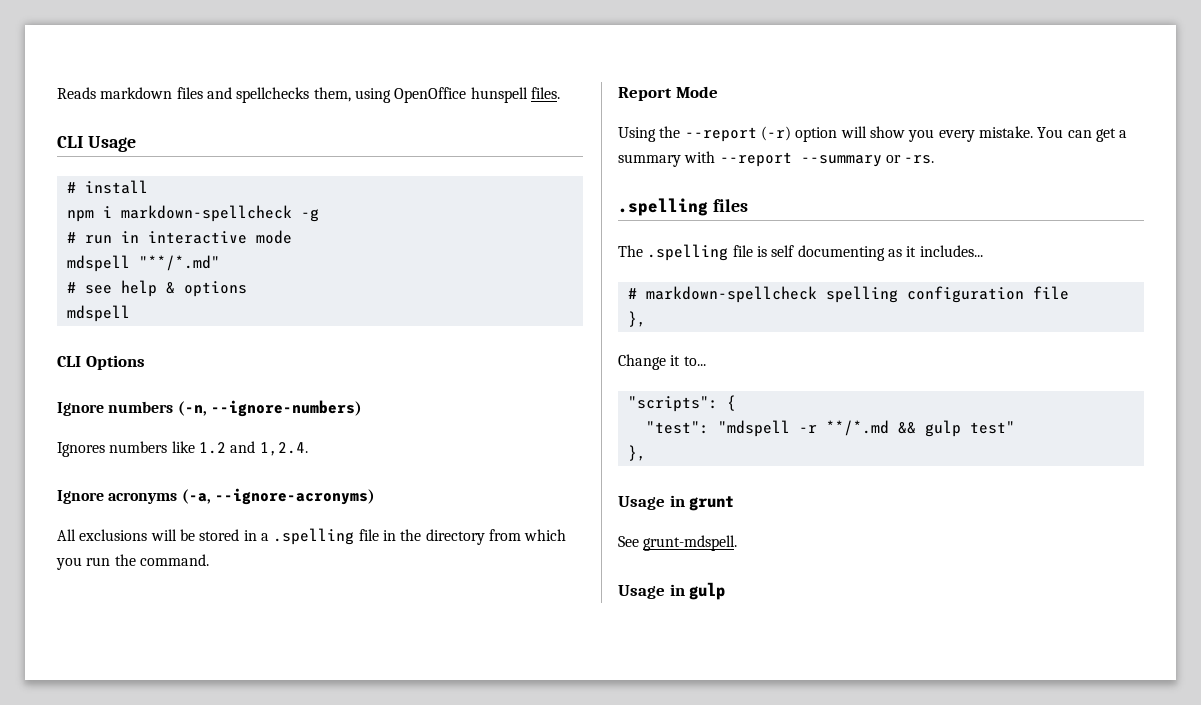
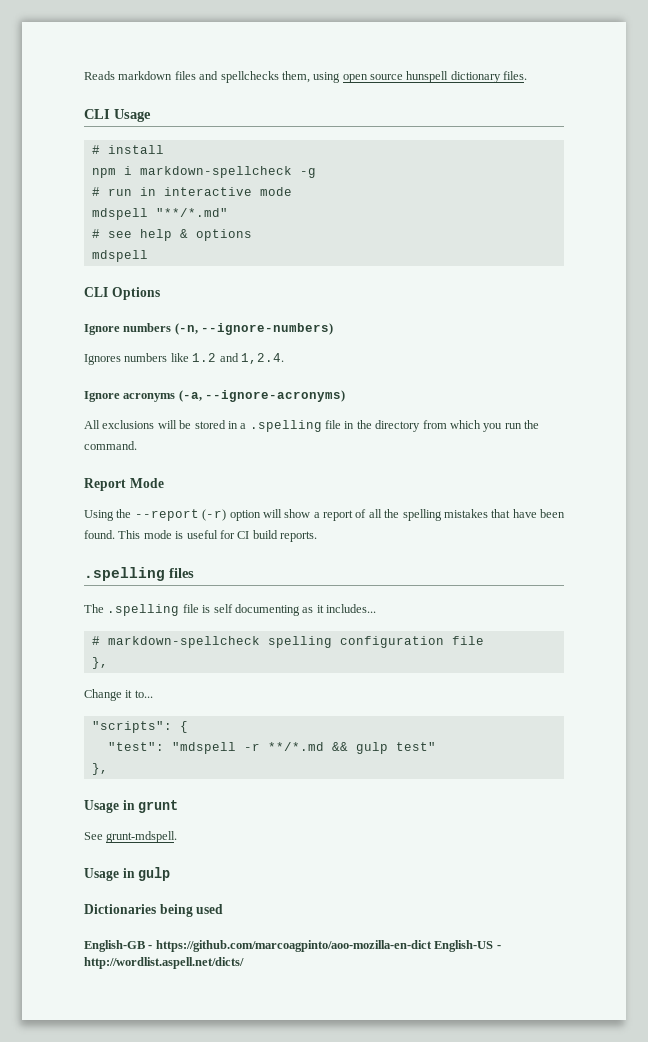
- Reads markdown files and spellchecks them, using OpenOffice hunspell files.
+ Reads markdown files and spellchecks them, using open source hunspell dictionary files.
- Using the --report (-r) option will show you every mistake. You can get a summary with --report --summary or -rs.
+ Using the --report (-r) option will show a report of all the spelling mistakes that have been found. This mode is useful for CI build reports.
+ Dictionaries being used
+ English-GB - https://github.com/marcoagpinto/aoo-mozilla-en-dict English-US - http://wordlist.aspell.net/dicts/

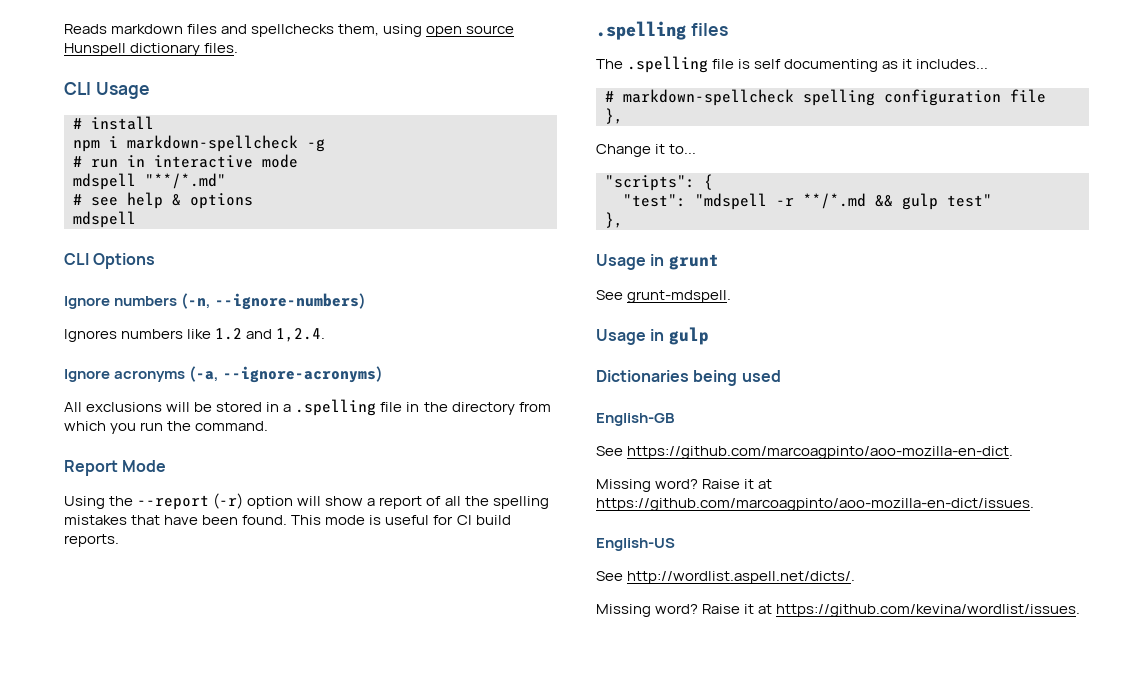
- Reads markdown files and spellchecks them, using open source hunspell dictionary files.
+ Reads markdown files and spellchecks them, using open source Hunspell dictionary files.
- English-GB - https://github.com/marcoagpinto/aoo-mozilla-en-dict English-US - http://wordlist.aspell.net/dicts/
+ English-GB
+ See https://github.com/marcoagpinto/aoo-mozilla-en-dict.
+ Missing word? Raise it at https://github.com/marcoagpinto/aoo-mozilla-en-dict/issues.
+ English-US
+ See http://wordlist.aspell.net/dicts/.
+ Missing word? Raise it at https://github.com/kevina/wordlist/issues.

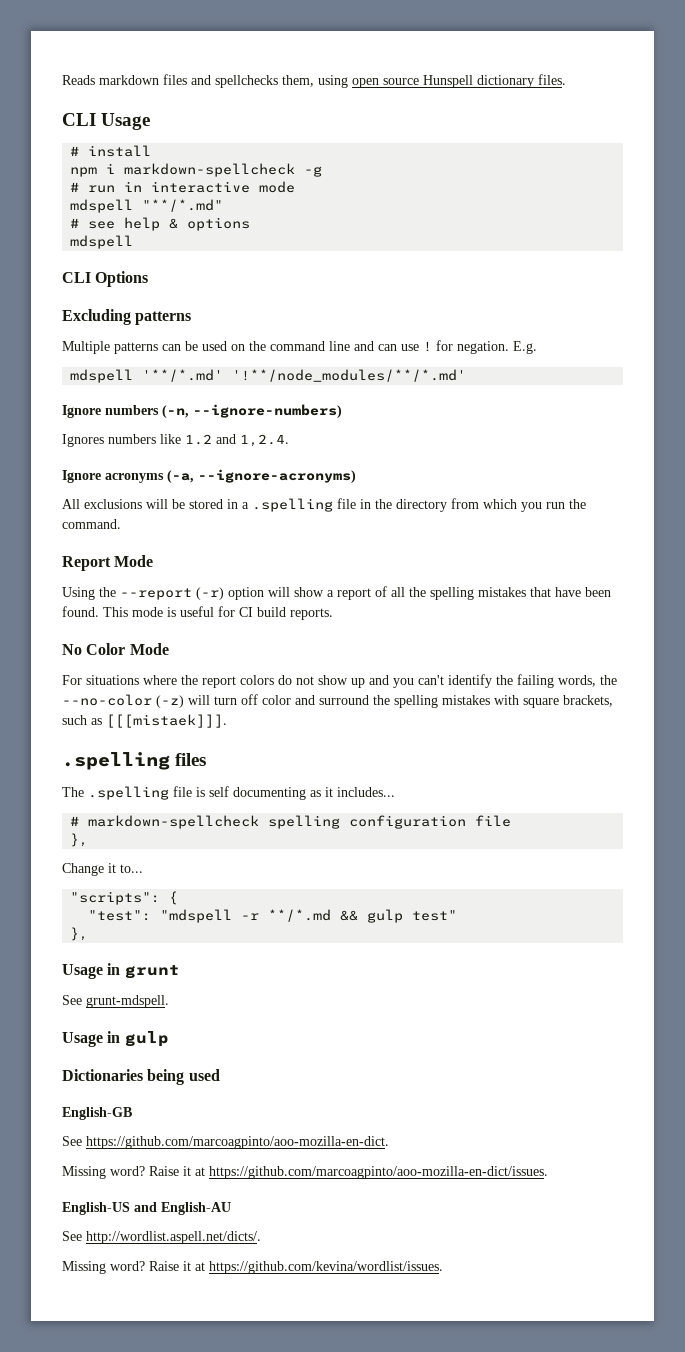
+ Excluding patterns
+ Multiple patterns can be used on the command line and can use ! for negation. E.g.
+ mdspell '**/*.md' '!**/node_modules/**/*.md'
+ No Color Mode
+ For situations where the report colors do not show up and you can't identify the failing words, the --no-color (-z) will turn off color and surround the spelling mistakes with square brackets, such as [[[mistaek]]].
- English-US
+ English-US and English-AU

